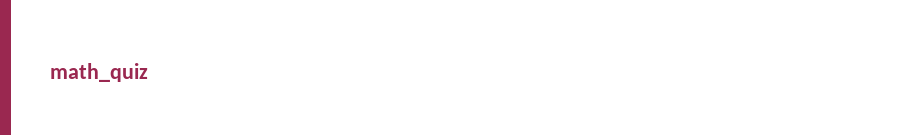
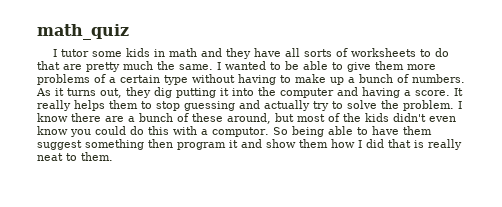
+ I tutor some kids in math and they have all sorts of worksheets to do that are pretty much the same. I wanted to be able to give them more problems of a certain type without having to make up a bunch of numbers. As it turns out, they dig putting it into the computer and having a score. It really helps them to stop guessing and actually try to solve the problem. I know there are a bunch of these around, but most of the kids didn't even know you could do this with a computor. So being able to have them suggest something then program it and show them how I did that is really neat to them.

